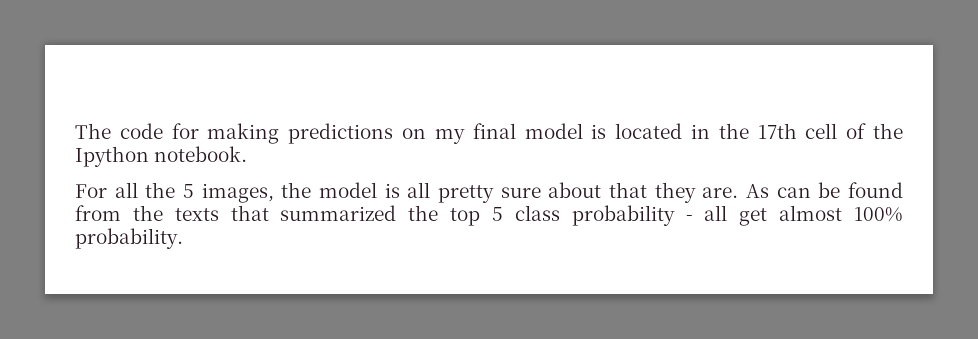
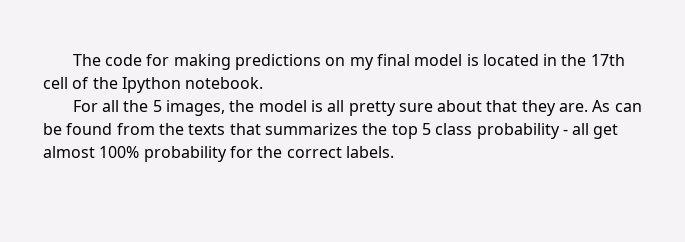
- As can be found from the texts that summarized the top 5 class probability - all get almost 100% probability.
+ As can be found from the texts that summarizes the top 5 class probability - all get almost 100% probability for the correct labels.

